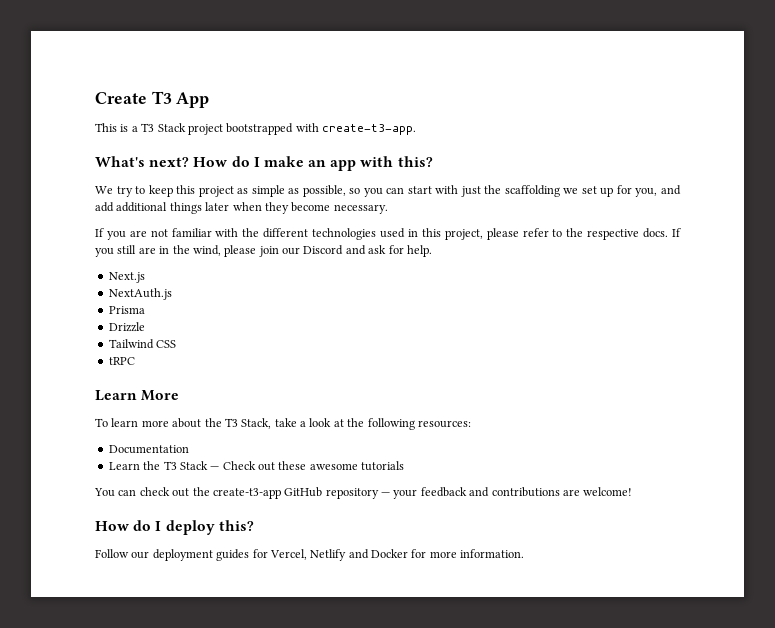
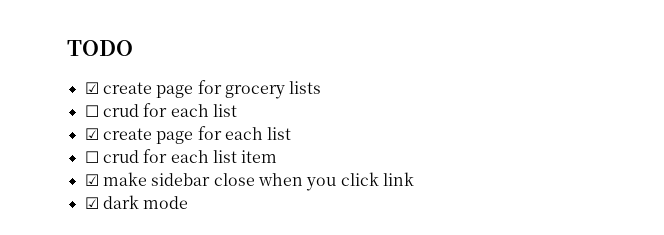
- Create T3 App
- This is a T3 Stack project bootstrapped with create-t3-app.
- What's next? How do I make an app with this?
- We try to keep this project as simple as possible, so you can start with just the scaffolding we set up for you, and add additional things later when they become necessary.
- If you are not familiar with the different technologies used in this project, please refer to the respective docs. If you still are in the wind, please join our Discord and ask for help.
- Next.js
- NextAuth.js
- Prisma
- Drizzle
- Tailwind CSS
- tRPC
- Learn More
- To learn more about the T3 Stack, take a look at the following resources:
- Documentation
- Learn the T3 Stack — Check out these awesome tutorials
- You can check out the create-t3-app GitHub repository — your feedback and contributions are welcome!
- How do I deploy this?
- Follow our deployment guides for Vercel, Netlify and Docker for more information.
+ TODO
+ ☑ create page for grocery lists
+ ☐ crud for each list
+ ☑ create page for each list
+ ☐ crud for each list item
+ ☑ make sidebar close when you click link
+ ☑ dark mode

